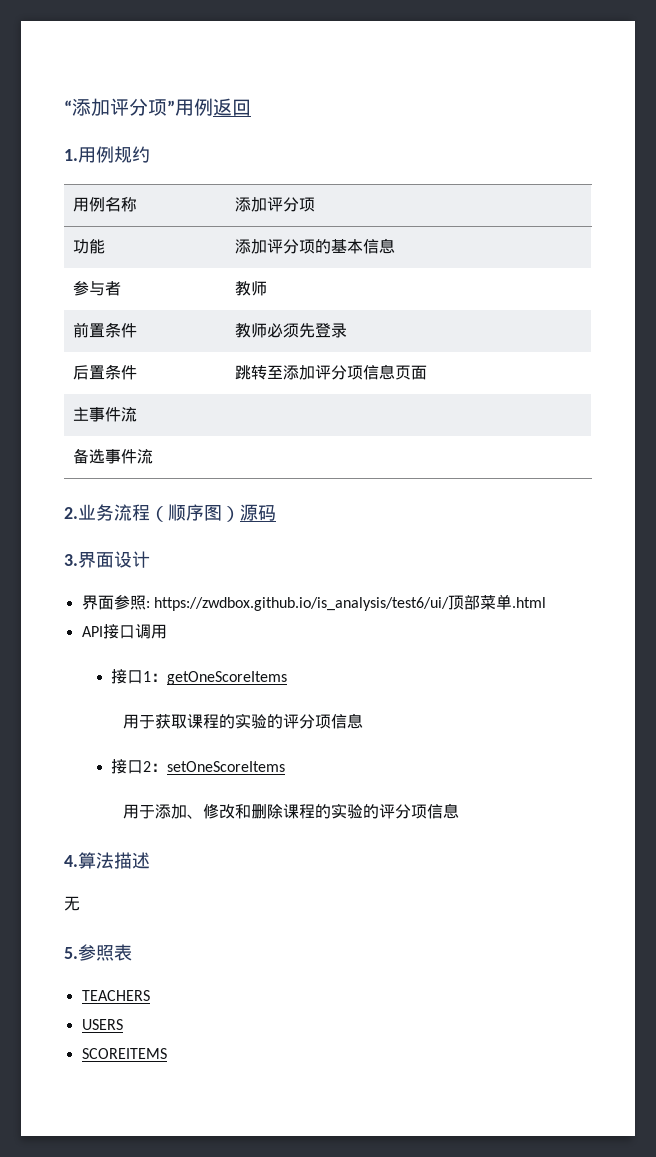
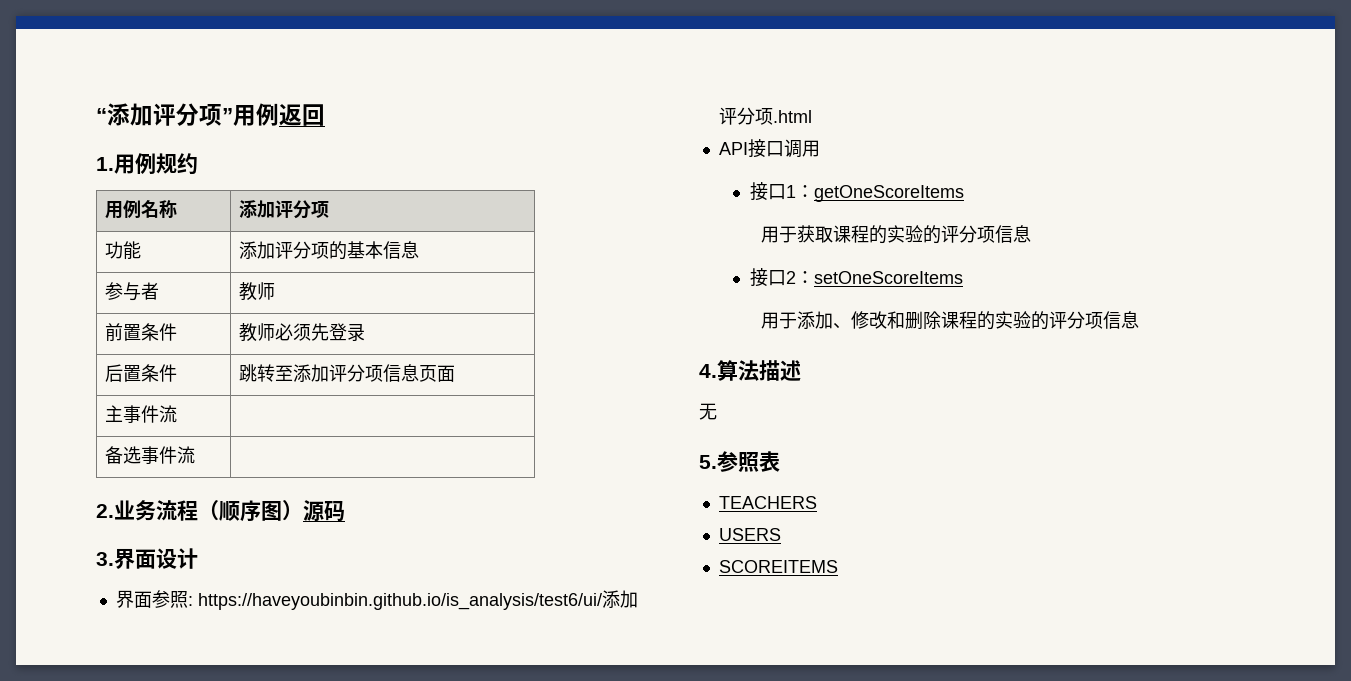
- 界面参照: https://zwdbox.github.io/is_analysis/test6/ui/顶部菜单.html
+ 界面参照: https://haveyoubinbin.github.io/is_analysis/test6/ui/添加评分项.html

